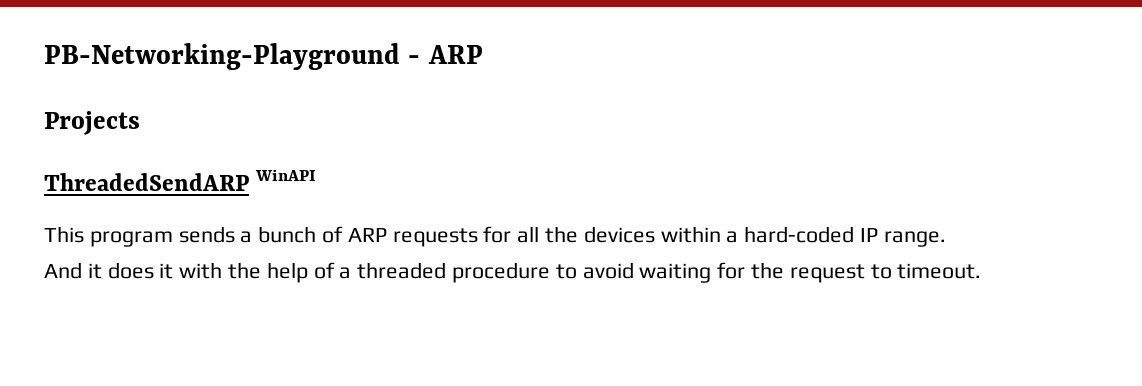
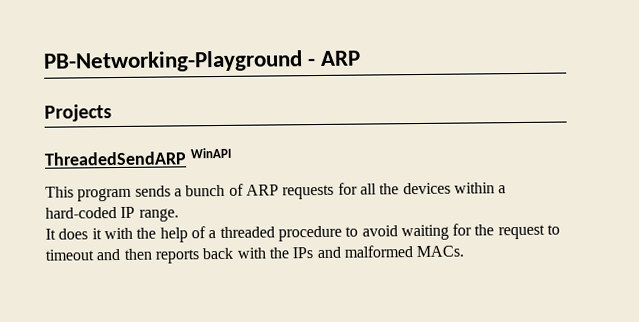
- And it does it with the help of a threaded procedure to avoid waiting for the request to timeout.
+ It does it with the help of a threaded procedure to avoid waiting for the request to timeout and then reports back with the IPs and malformed MACs.

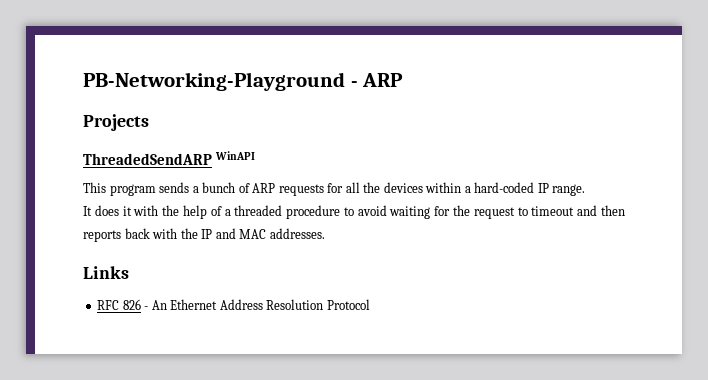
- It does it with the help of a threaded procedure to avoid waiting for the request to timeout and then reports back with the IPs and malformed MACs.
+ It does it with the help of a threaded procedure to avoid waiting for the request to timeout and then reports back with the IP and MAC addresses.
+ Links
+ RFC 826 - An Ethernet Address Resolution Protocol

